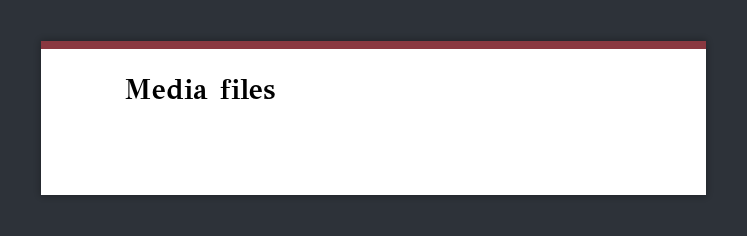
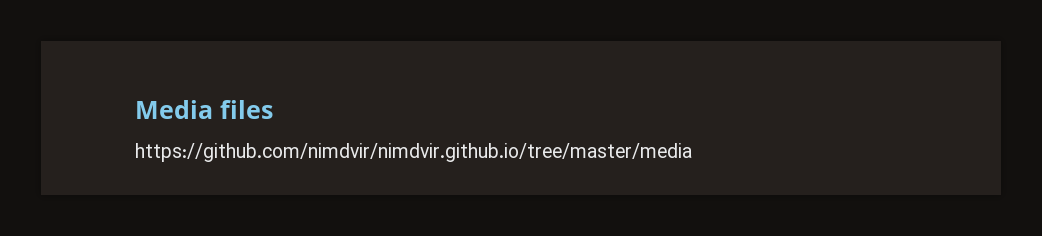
+ https://github.com/nimdvir/nimdvir.github.io/tree/master/media

